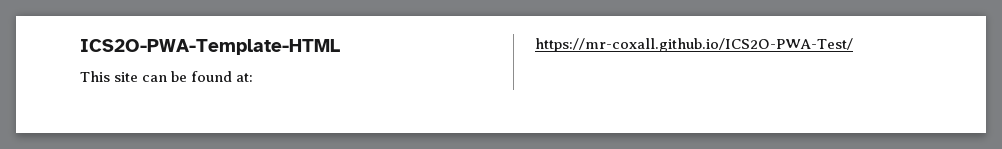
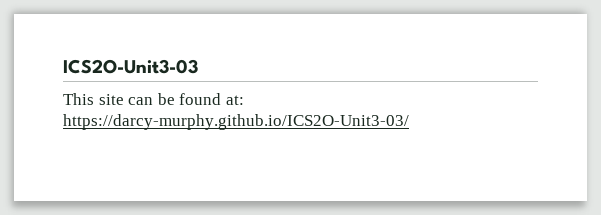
- ICS2O-PWA-Template-HTML
+ ICS2O-Unit3-03
- This site can be found at: https://mr-coxall.github.io/ICS2O-PWA-Test/
+ This site can be found at: https://darcy-murphy.github.io/ICS2O-Unit3-03/

